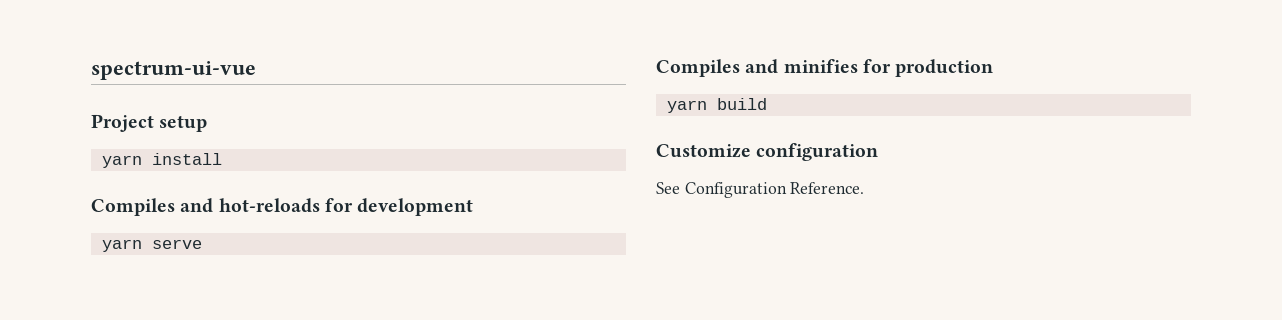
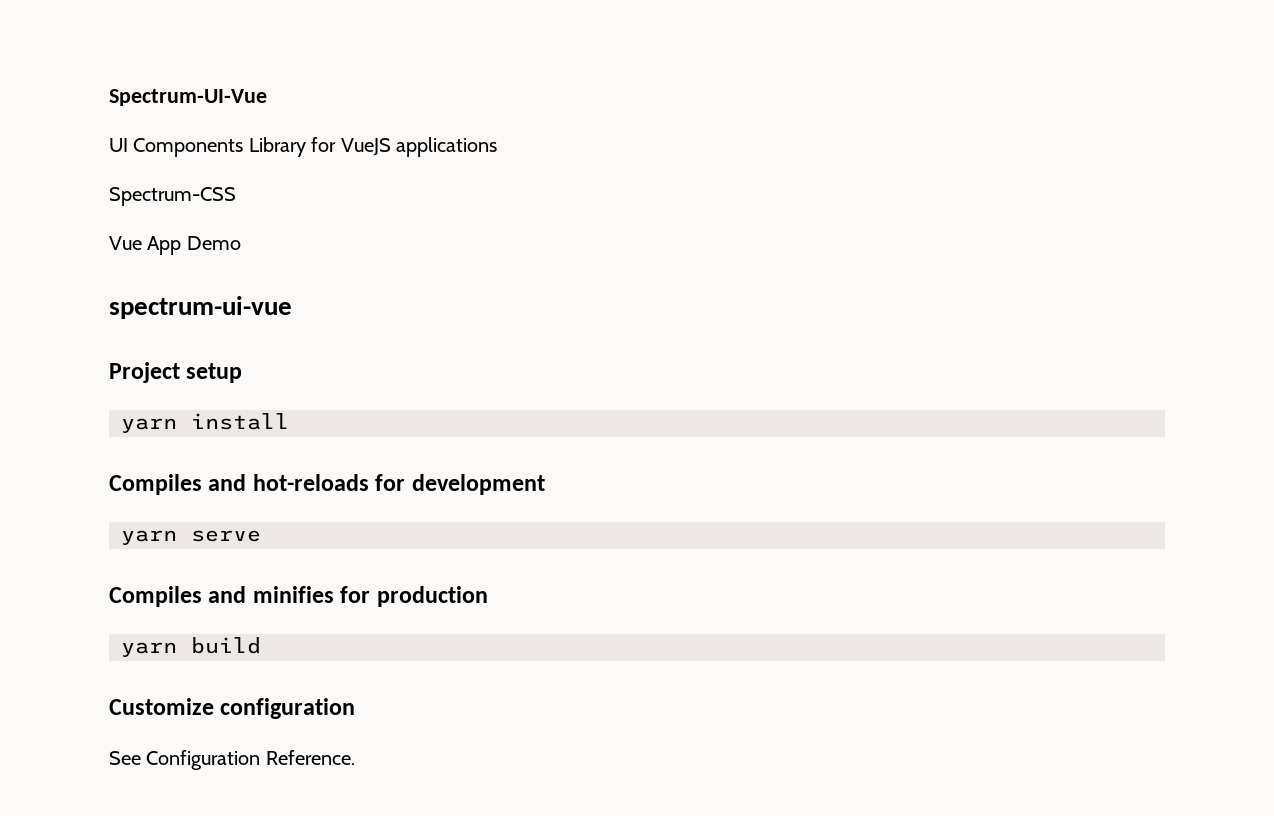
+ Spectrum-UI-Vue
+ UI Components Library for VueJS applications
+ Spectrum-CSS
+ Vue App Demo

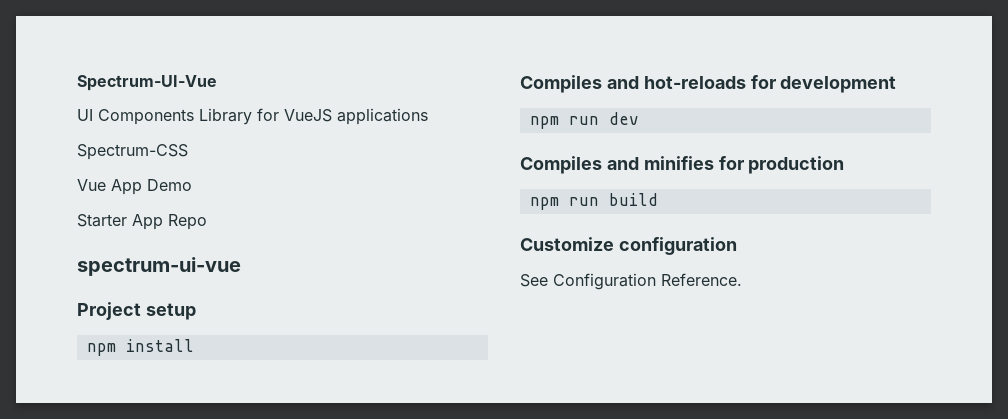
+ Starter App Repo
- yarn install
+ npm install
- yarn serve
+ npm run dev
- yarn build
+ npm run build

